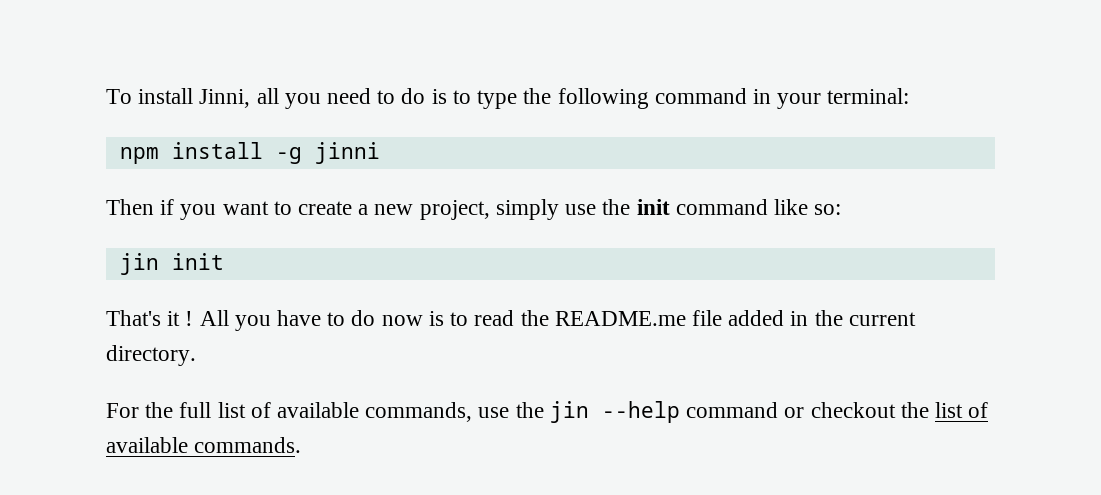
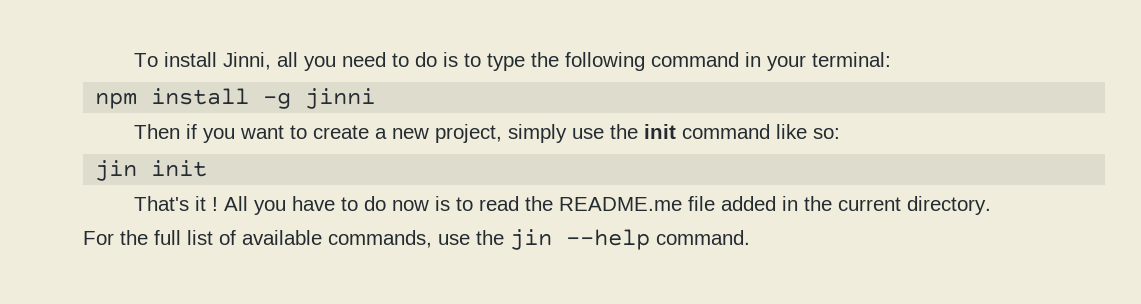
- For the full list of available commands, use the jin --help command or checkout the list of available commands.
+ For the full list of available commands, use the jin --help command.

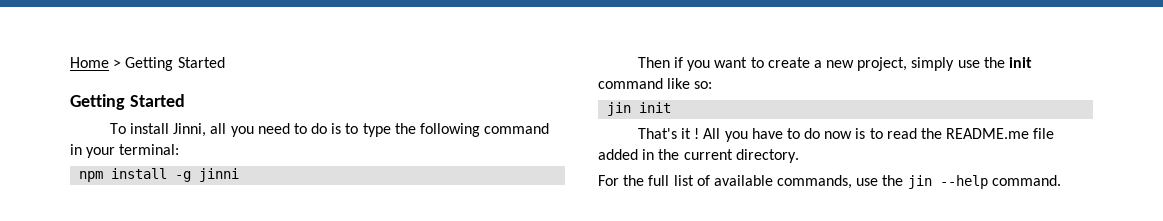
+ Home > Getting Started
+ Getting Started

